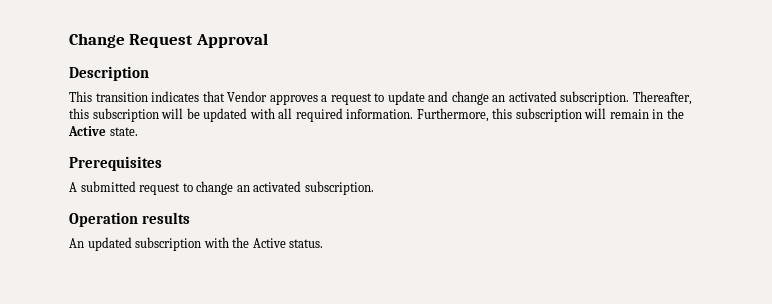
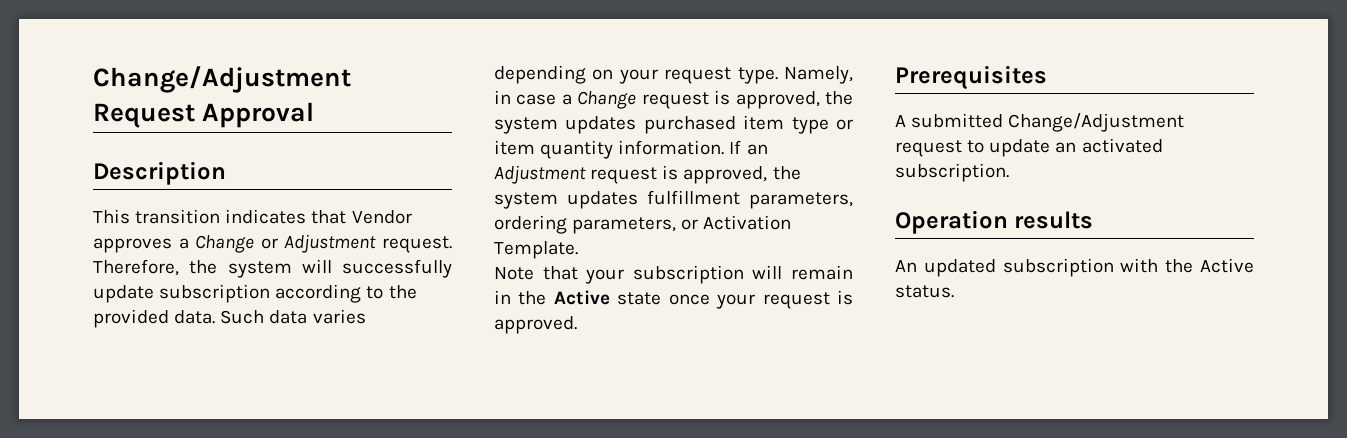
- Change Request Approval
+ Change/Adjustment Request Approval
- This transition indicates that Vendor approves a request to update and change an activated subscription. Thereafter, this subscription will be updated with all required information. Furthermore, this subscription will remain in the Active state.
+ This transition indicates that Vendor approves a Change or Adjustment request. Therefore, the system will successfully update subscription according to the provided data. Such data varies depending on your request type. Namely, in case a Change request is approved, the system updates purchased item type or item quantity information. If an Adjustment request is approved, the system updates fulfillment parameters, ordering parameters, or Activation Template.
+ Note that your subscription will remain in the Active state once your request is approved.
- A submitted request to change an activated subscription.
+ A submitted Change/Adjustment request to update an activated subscription.

